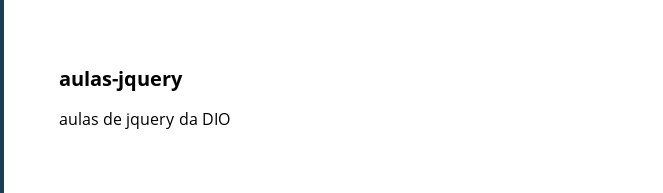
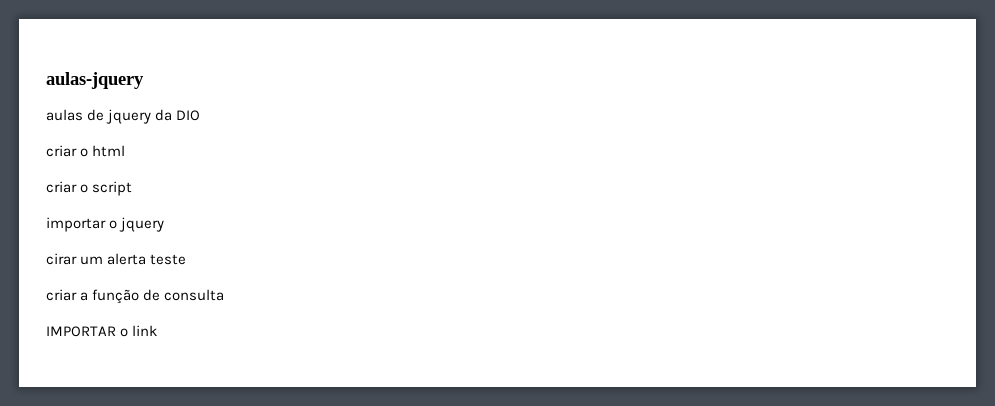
+ criar o html
+ criar o script
+ importar o jquery
+ cirar um alerta teste
+ criar a função de consulta
+ IMPORTAR o link

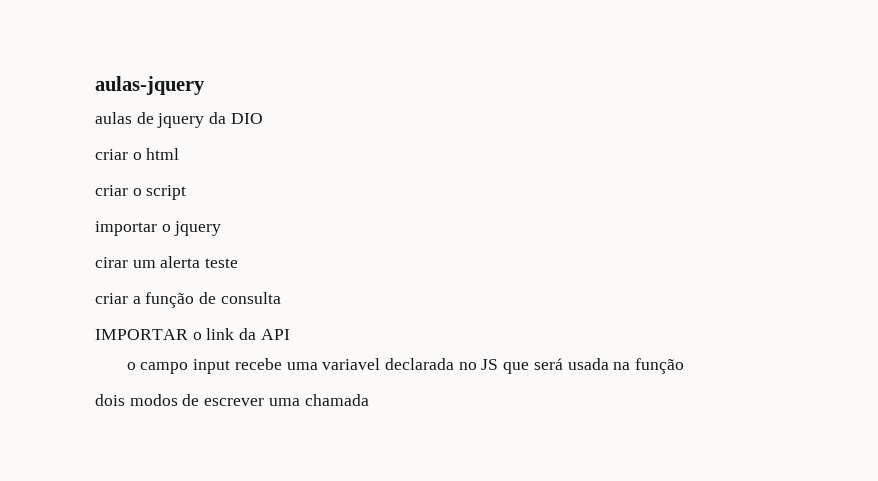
- IMPORTAR o link
+ IMPORTAR o link da API
+ o campo input recebe uma variavel declarada no JS que será usada na função
+ dois modos de escrever uma chamada

